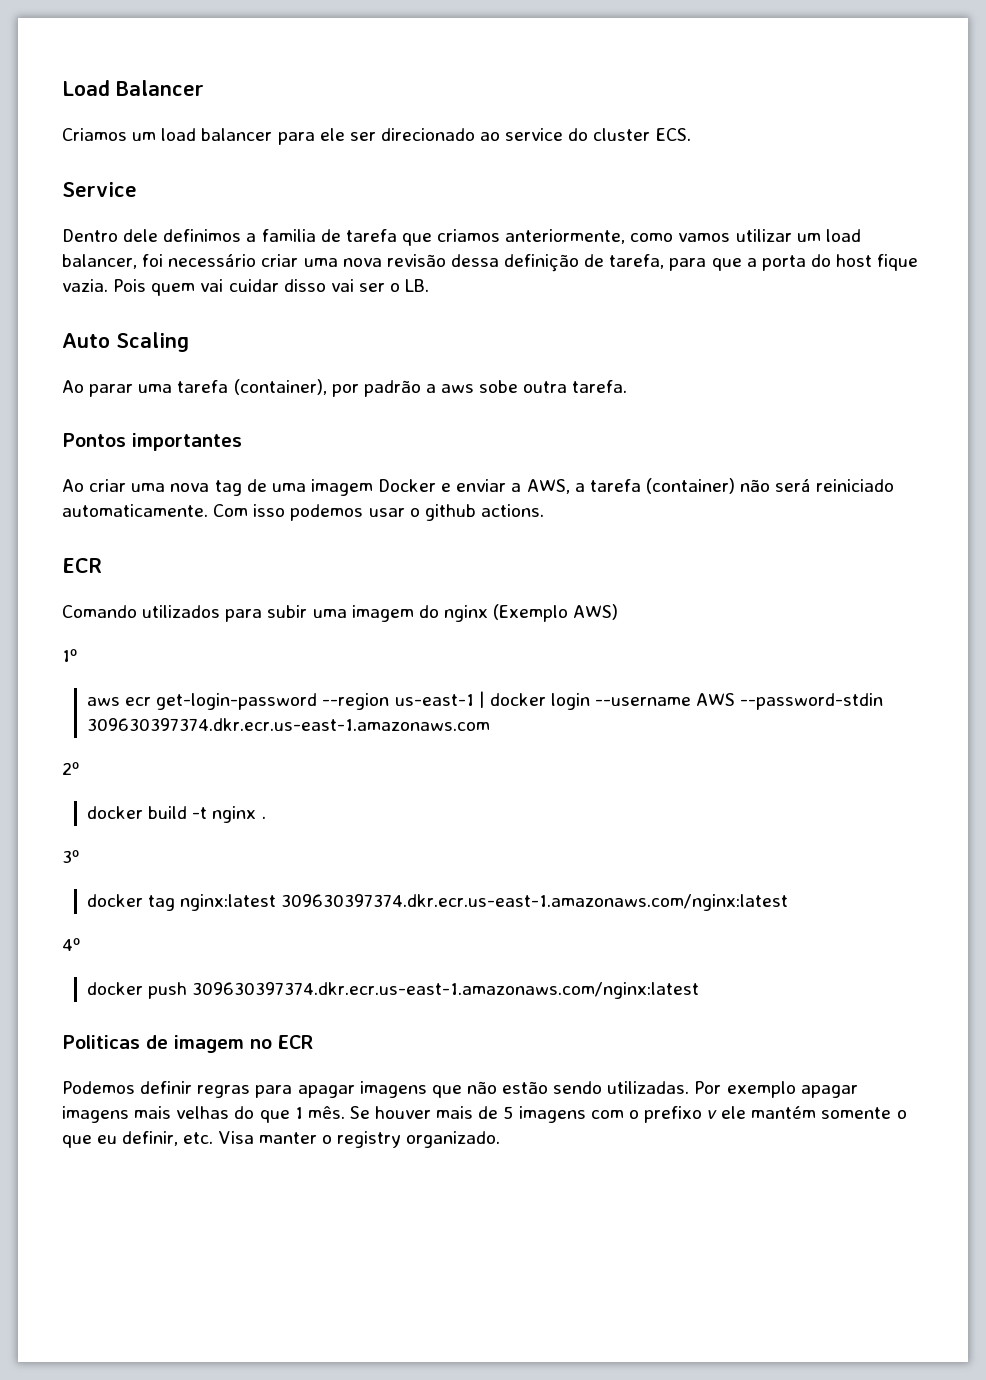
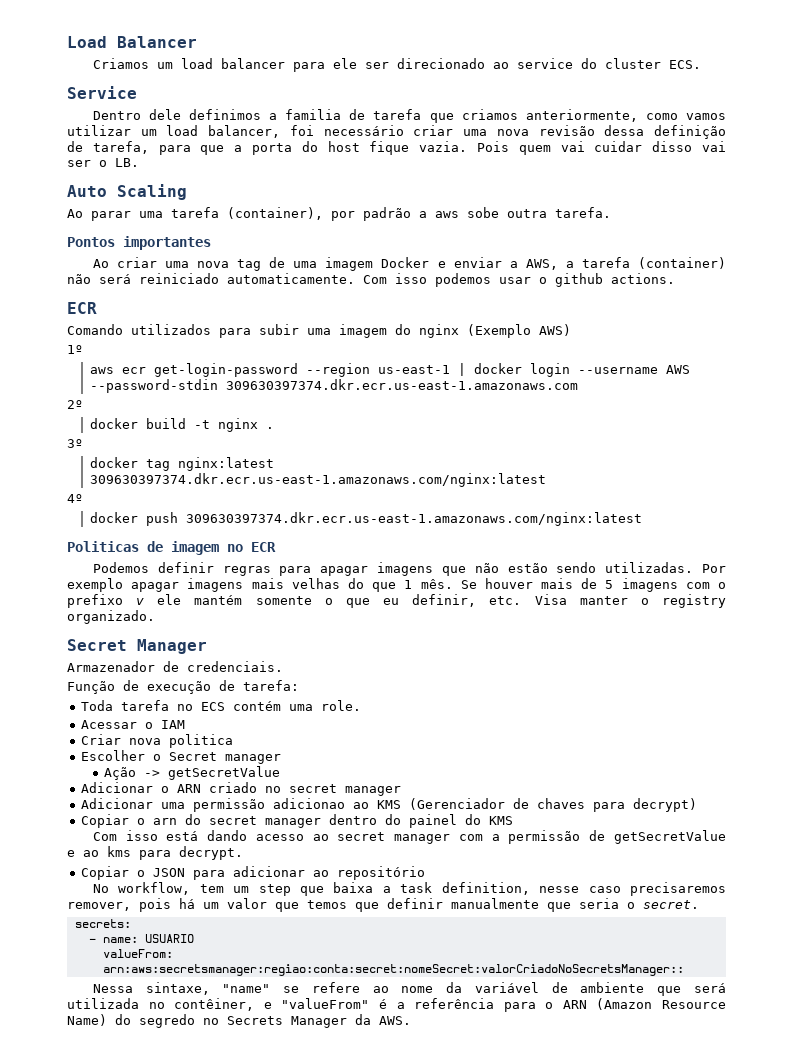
+ Secret Manager
+ Armazenador de credenciais.
+ Função de execução de tarefa:
+ Toda tarefa no ECS contém uma role.
+ Acessar o IAM
+ Criar nova politica
+ Escolher o Secret manager
+ Ação -> getSecretValue
+ Adicionar o ARN criado no secret manager
+ Adicionar uma permissão adicionao ao KMS (Gerenciador de chaves para decrypt)
+ Copiar o arn do secret manager dentro do painel do KMS
+ Com isso está dando acesso ao secret manager com a permissão de getSecretValue e ao kms para decrypt.
+ Copiar o JSON para adicionar ao repositório
+ No workflow, tem um step que baixa a task definition, nesse caso precisaremos remover, pois há um valor que temos que definir manualmente que seria o secret.
+ secrets:
+ - name: USUARIO
+ valueFrom: arn:aws:secretsmanager:regiao:conta:secret:nomeSecret:valorCriadoNoSecretsManager::
+ Nessa sintaxe, "name" se refere ao nome da variável de ambiente que será utilizada no contêiner, e "valueFrom" é a referência para o ARN (Amazon Resource Name) do segredo no Secrets Manager da AWS.

